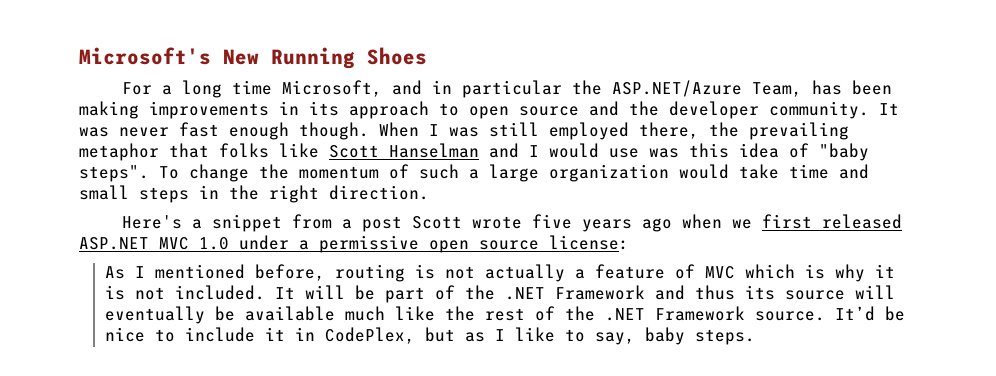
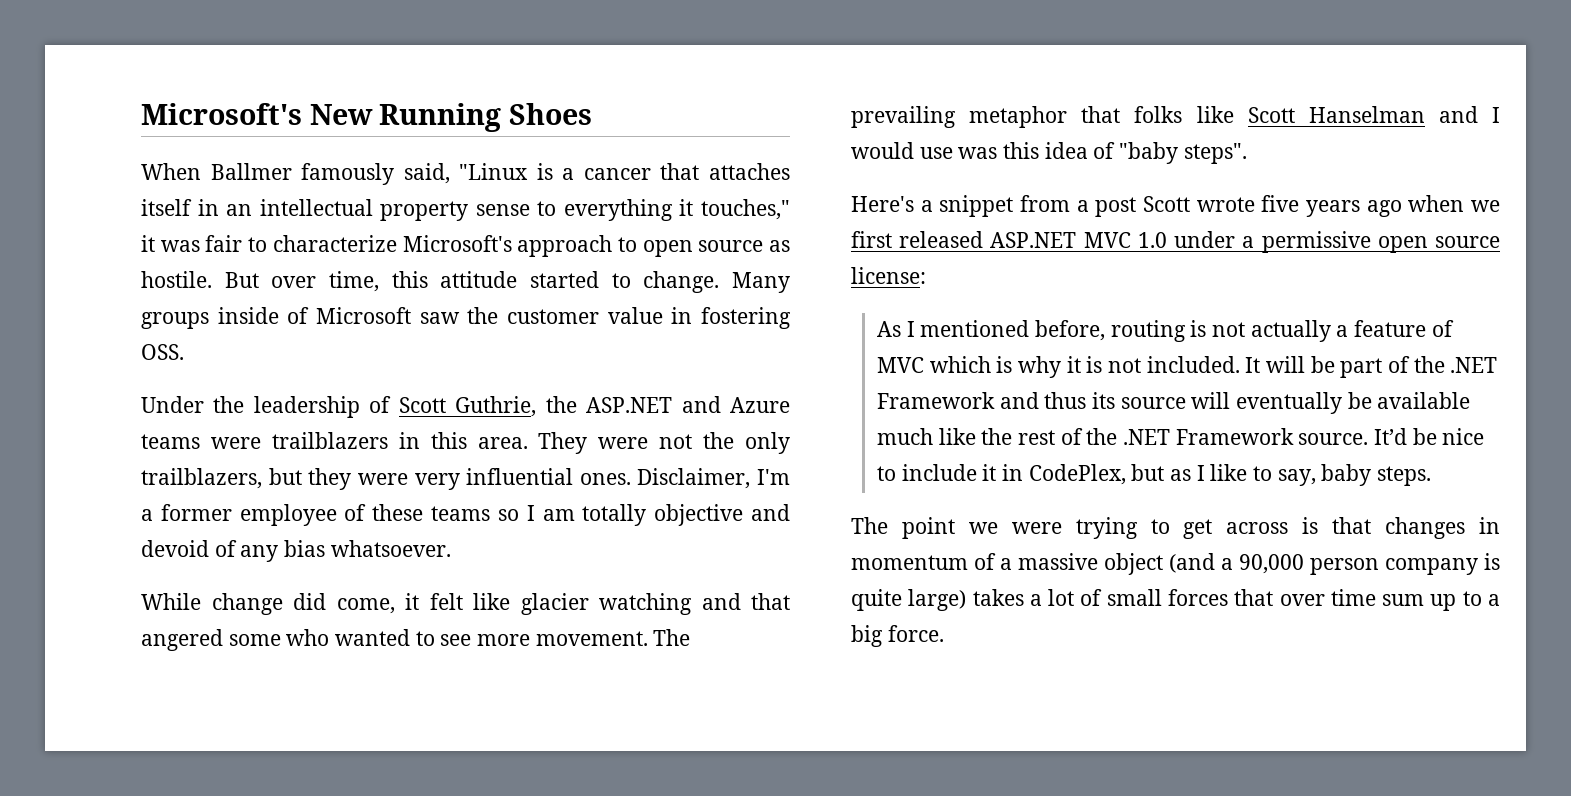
- For a long time Microsoft, and in particular the ASP.NET/Azure Team, has been making improvements in its approach to open source and the developer community. It was never fast enough though. When I was still employed there, the prevailing metaphor that folks like Scott Hanselman and I would use was this idea of "baby steps". To change the momentum of such a large organization would take time and small steps in the right direction.
+ When Ballmer famously said, "Linux is a cancer that attaches itself in an intellectual property sense to everything it touches," it was fair to characterize Microsoft's approach to open source as hostile. But over time, this attitude started to change. Many groups inside of Microsoft saw the customer value in fostering OSS.
+ Under the leadership of Scott Guthrie, the ASP.NET and Azure teams were trailblazers in this area. They were not the only trailblazers, but they were very influential ones. Disclaimer, I'm a former employee of these teams so I am totally objective and devoid of any bias whatsoever.
+ While change did come, it felt like glacier watching and that angered some who wanted to see more movement. The prevailing metaphor that folks like Scott Hanselman and I would use was this idea of "baby steps".
+ The point we were trying to get across is that changes in momentum of a massive object (and a 90,000 person company is quite large) takes a lot of small forces that over time sum up to a big force.

